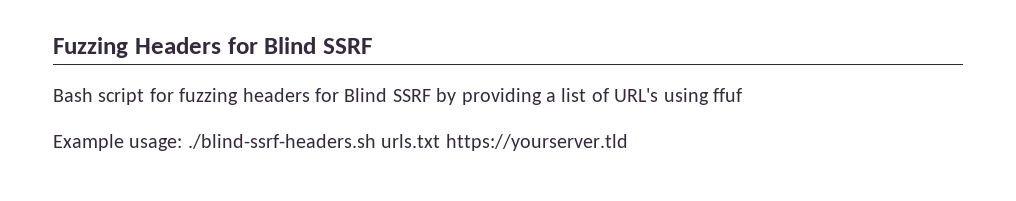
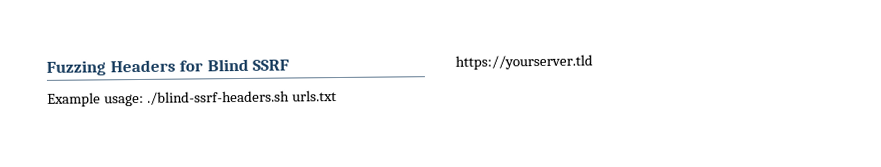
- Bash script for fuzzing headers for Blind SSRF by providing a list of URL's using ffuf

